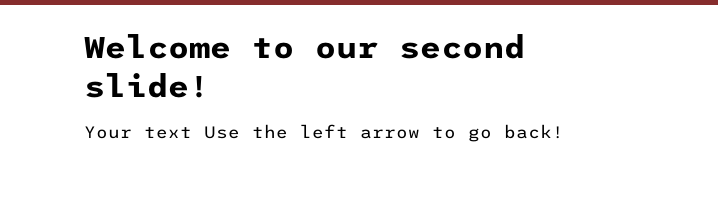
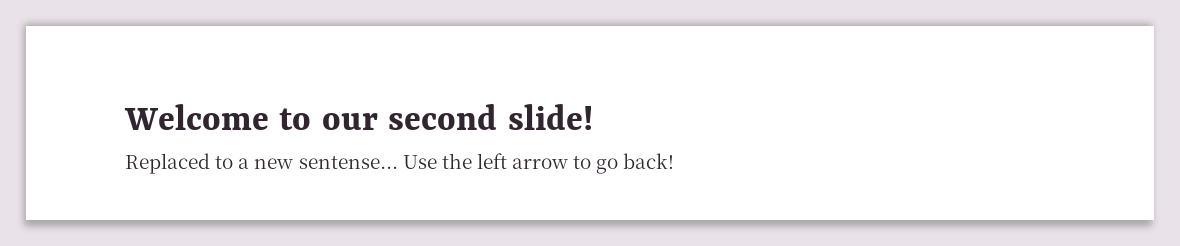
- Your text Use the left arrow to go back!
+ Replaced to a new sentense... Use the left arrow to go back!

